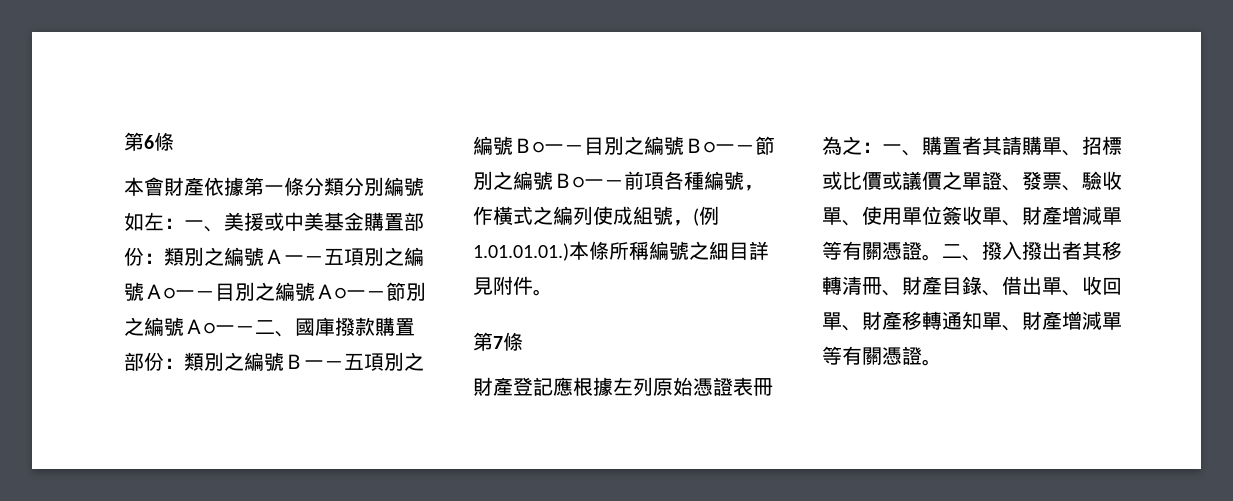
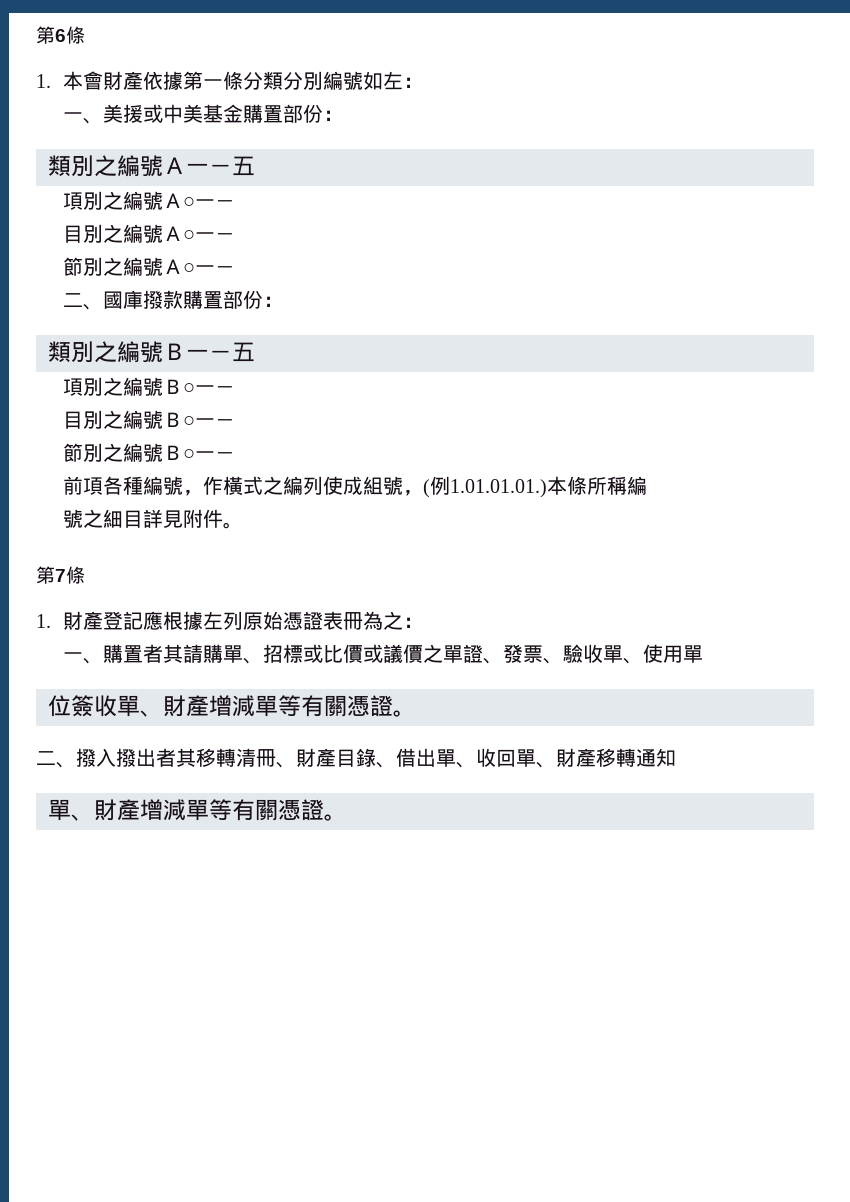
- 本會財產依據第一條分類分別編號如左：一、美援或中美基金購置部份：類別之編號Ａ一－五項別之編號Ａ○一－目別之編號Ａ○一－節別之編號Ａ○一－二、國庫撥款購置部份：類別之編號Ｂ一－五項別之編號Ｂ○一－目別之編號Ｂ○一－節別之編號Ｂ○一－前項各種編號，作橫式之編列使成組號，(例1.01.01.01.)本條所稱編號之細目詳見附件。
+ 1.本會財產依據第一條分類分別編號如左：
+ 一、美援或中美基金購置部份：
+ 類別之編號Ａ一－五
+ 項別之編號Ａ○一－
+ 目別之編號Ａ○一－
+ 節別之編號Ａ○一－
+ 二、國庫撥款購置部份：
+ 類別之編號Ｂ一－五
+ 項別之編號Ｂ○一－
+ 目別之編號Ｂ○一－
+ 節別之編號Ｂ○一－
+ 前項各種編號，作橫式之編列使成組號，(例1.01.01.01.)本條所稱編
+ 號之細目詳見附件。
- 財產登記應根據左列原始憑證表冊為之：一、購置者其請購單、招標或比價或議價之單證、發票、驗收單、使用單位簽收單、財產增減單等有關憑證。二、撥入撥出者其移轉清冊、財產目錄、借出單、收回單、財產移轉通知單、財產增減單等有關憑證。
+ 1.財產登記應根據左列原始憑證表冊為之：
+ 一、購置者其請購單、招標或比價或議價之單證、發票、驗收單、使用單
+ 位簽收單、財產增減單等有關憑證。
+ 二、撥入撥出者其移轉清冊、財產目錄、借出單、收回單、財產移轉通知
+ 單、財產增減單等有關憑證。

